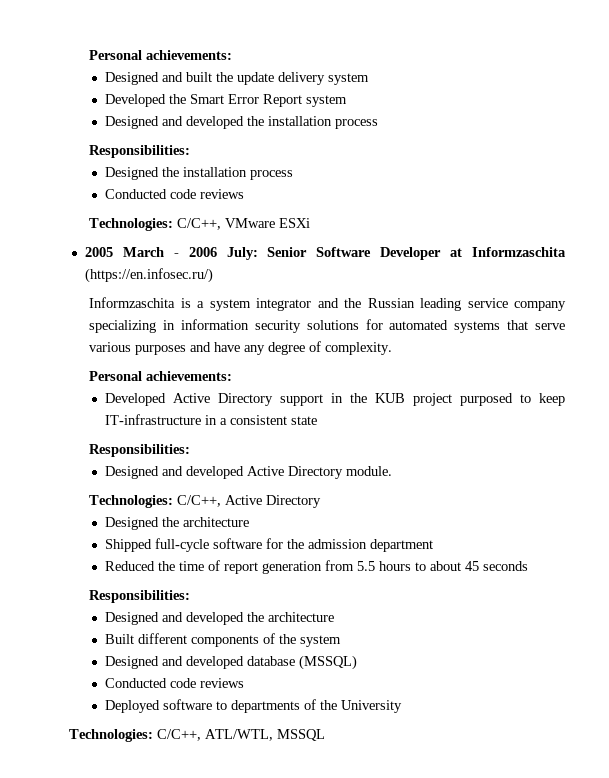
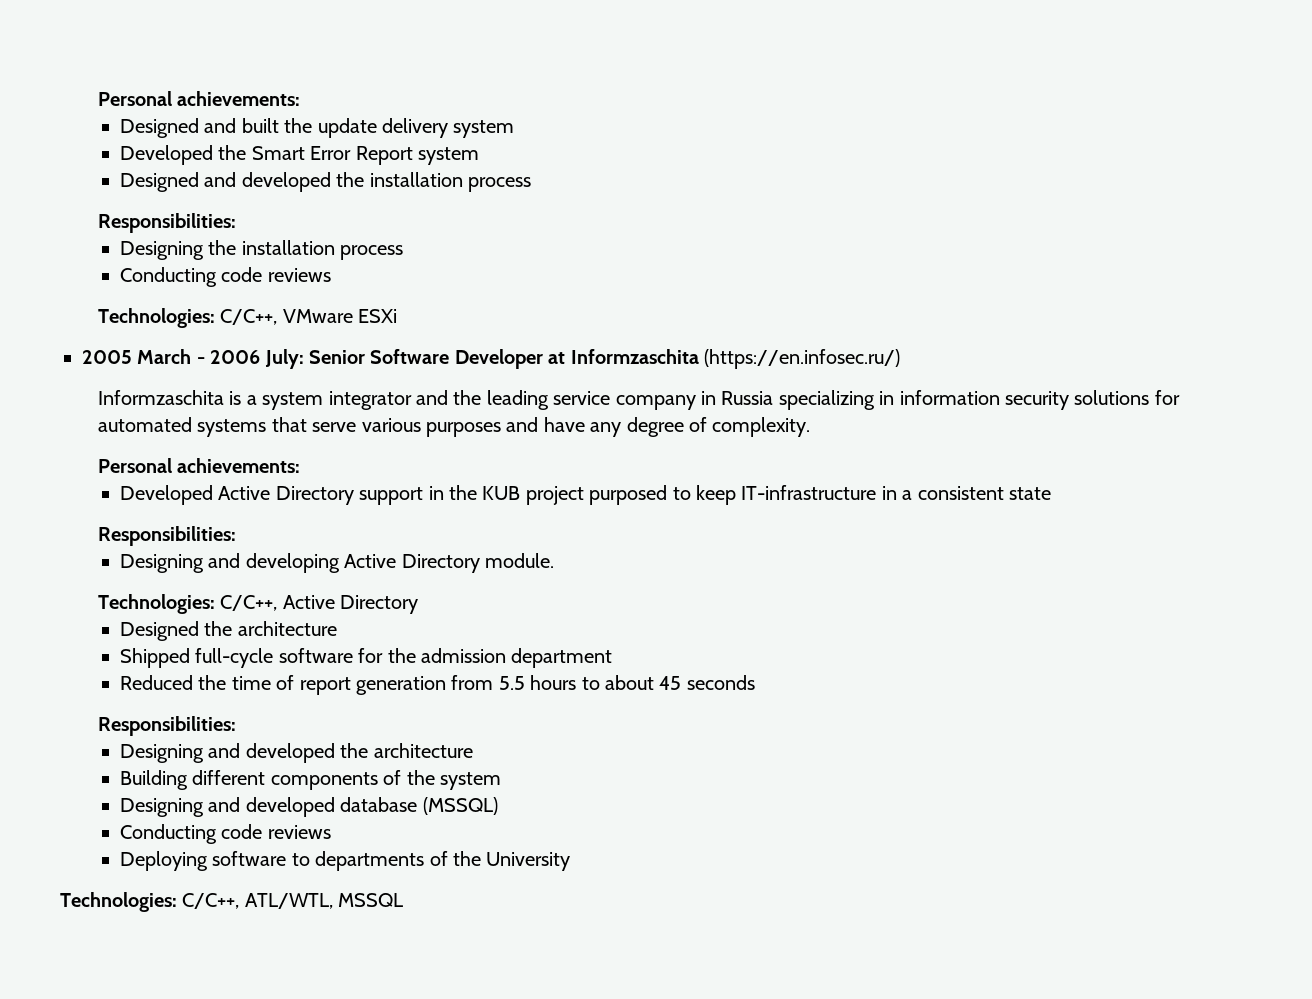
- Designed the installation process
- Conducted code reviews
+ Designing the installation process
+ Conducting code reviews
- Informzaschita is a system integrator and the Russian leading service company specializing in information security solutions for automated systems that serve various purposes and have any degree of complexity.
+ Informzaschita is a system integrator and the leading service company in Russia specializing in information security solutions for automated systems that serve various purposes and have any degree of complexity.
- Designed and developed Active Directory module.
+ Designing and developing Active Directory module.
- Designed and developed the architecture
+ Designing and developed the architecture
- Built different components of the system
+ Building different components of the system
- Designed and developed database (MSSQL)
- Conducted code reviews
- Deployed software to departments of the University
+ Designing and developed database (MSSQL)
+ Conducting code reviews
+ Deploying software to departments of the University

